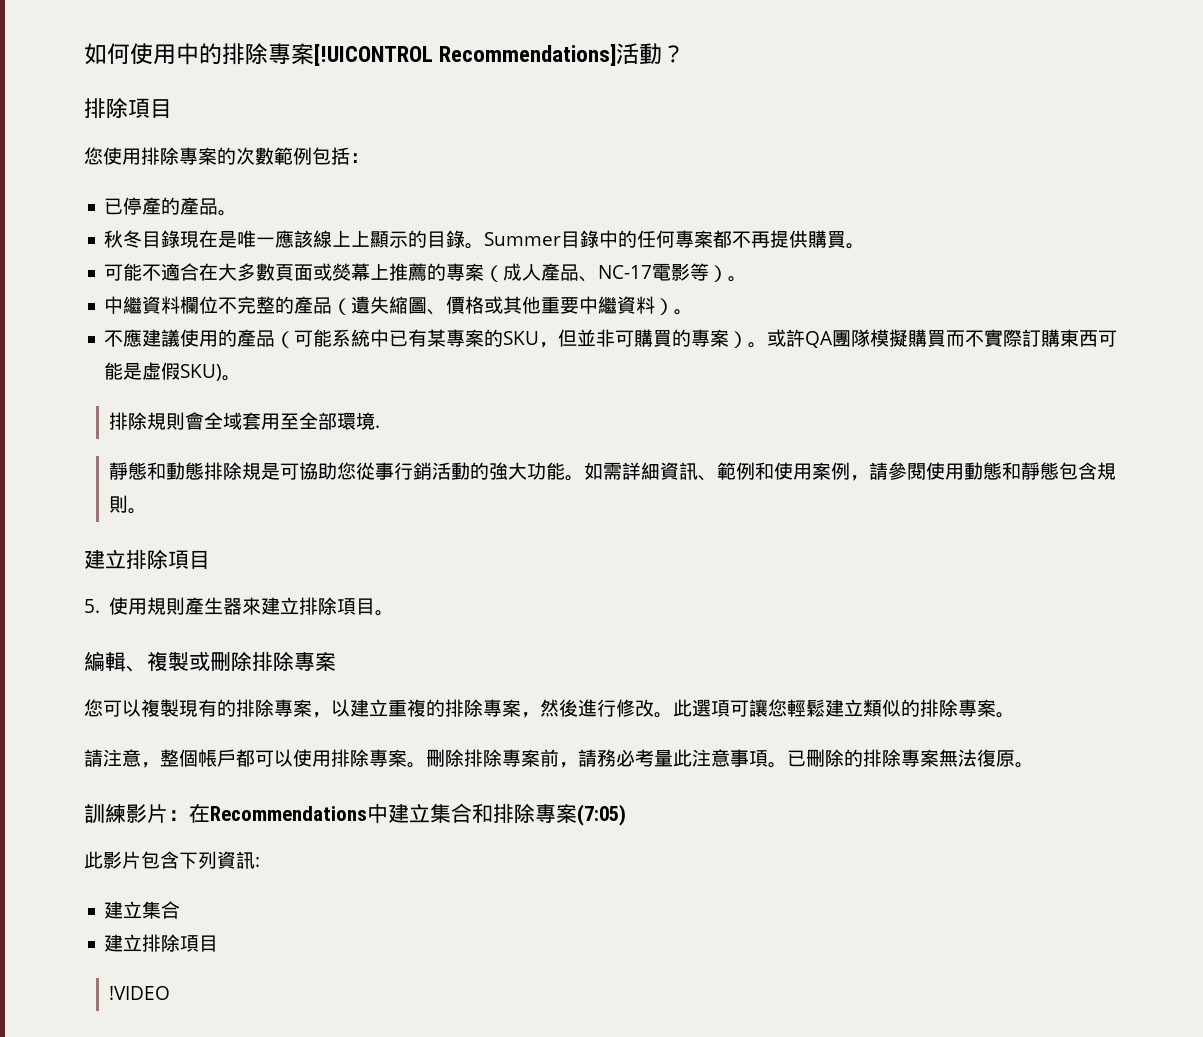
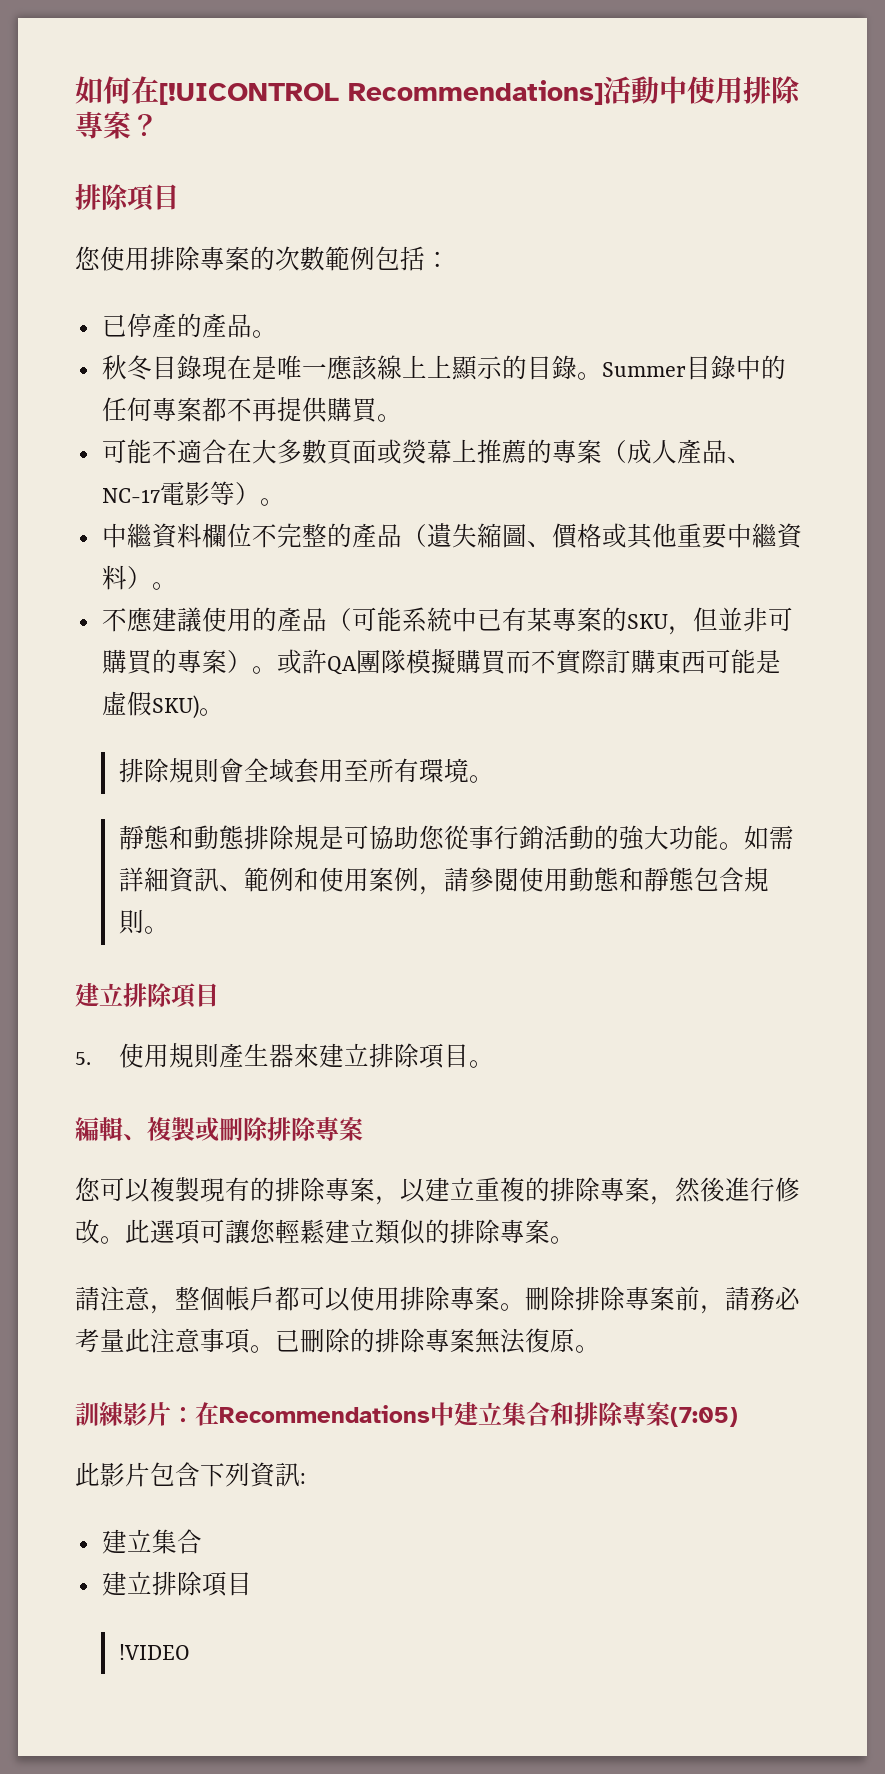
- 如何使用中的排除專案[!UICONTROL Recommendations]活動？
+ 如何在[!UICONTROL Recommendations]活動中使用排除專案？
- 排除規則會全域套用至全部環境.
+ 排除規則會全域套用至所有環境。

